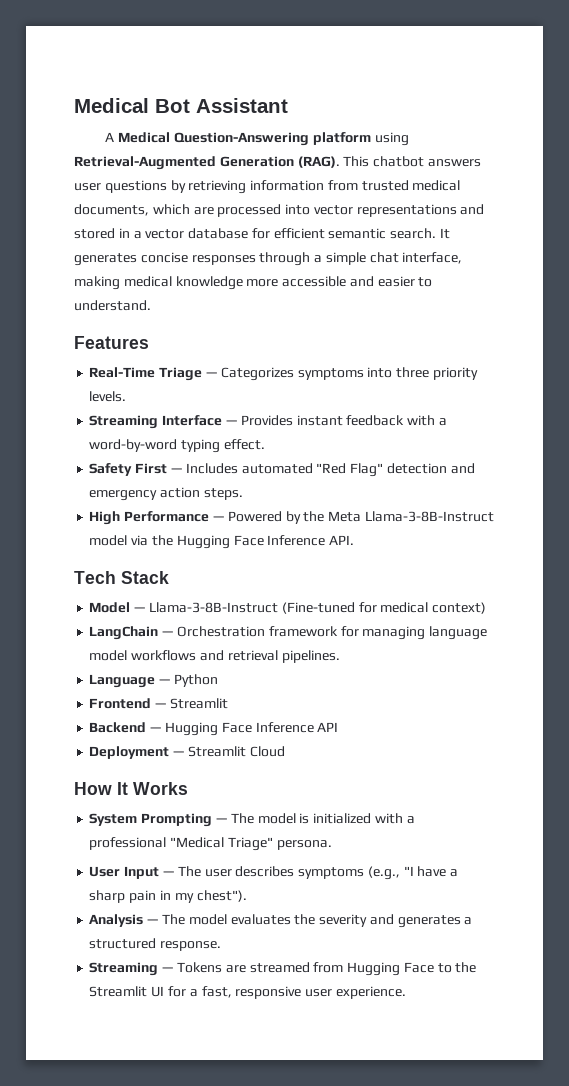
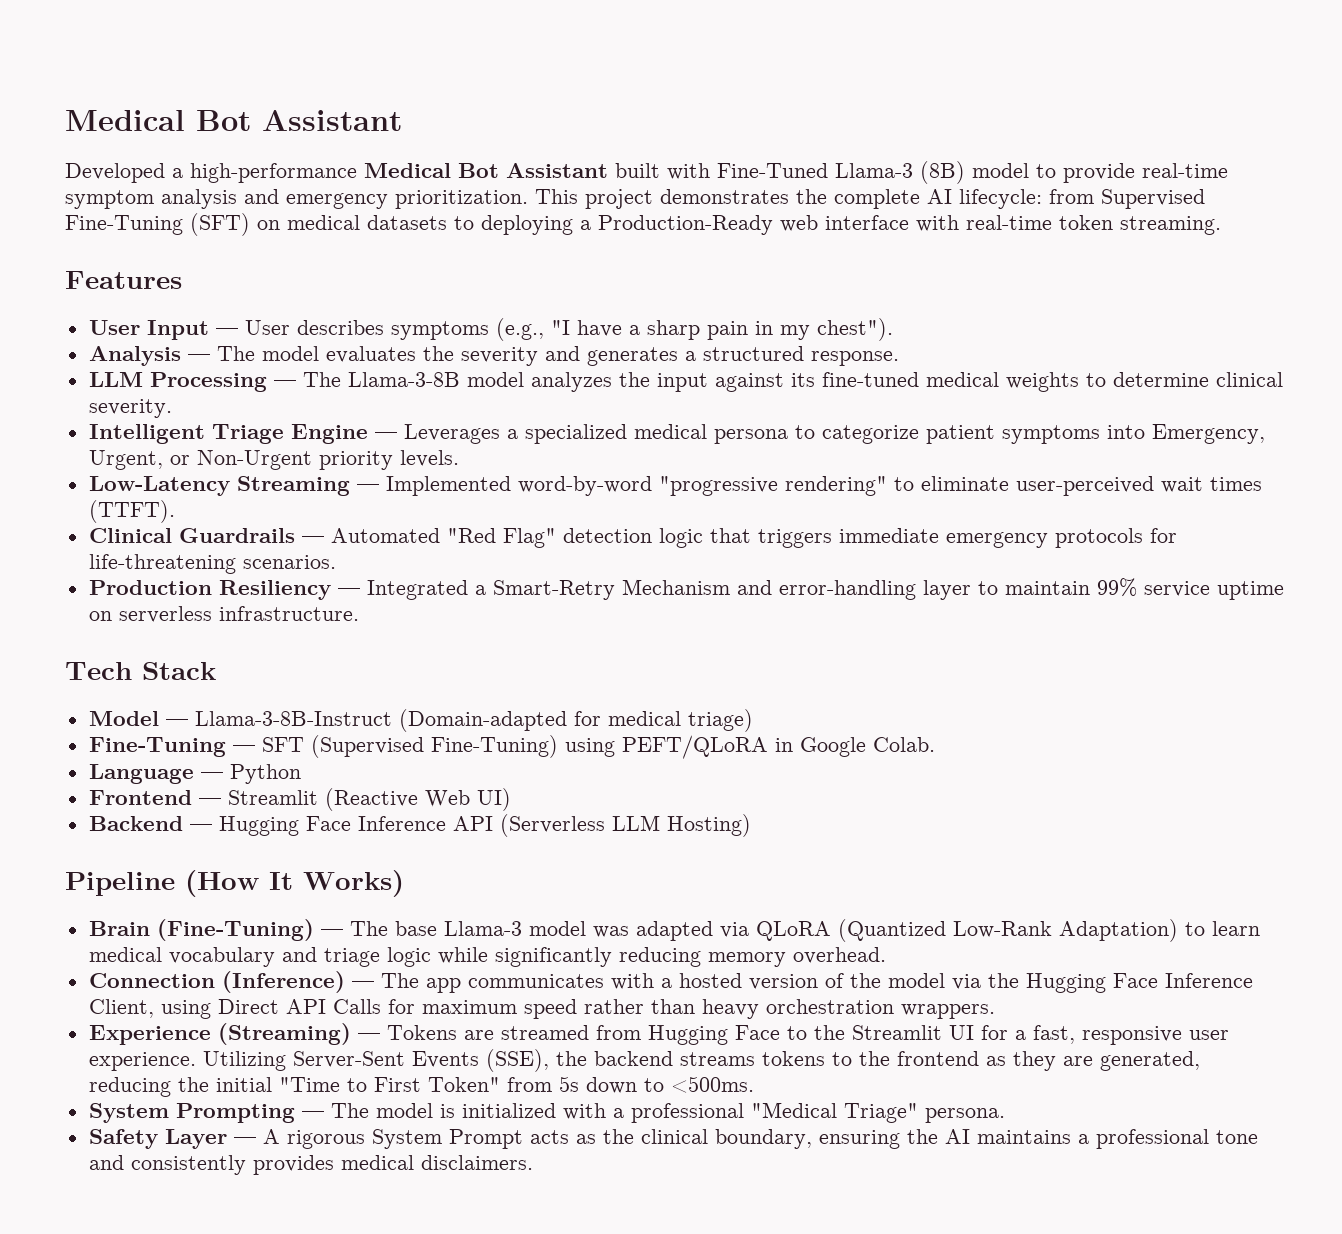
- A Medical Question-Answering platform using Retrieval-Augmented Generation (RAG). This chatbot answers user questions by retrieving information from trusted medical documents, which are processed into vector representations and stored in a vector database for efficient semantic search. It generates concise responses through a simple chat interface, making medical knowledge more accessible and easier to understand.
+ Developed a high-performance Medical Bot Assistant built with Fine-Tuned Llama-3 (8B) model to provide real-time symptom analysis and emergency prioritization. This project demonstrates the complete AI lifecycle: from Supervised Fine-Tuning (SFT) on medical datasets to deploying a Production-Ready web interface with real-time token streaming.
  Features
- Real-Time Triage — Categorizes symptoms into three priority levels.
- Streaming Interface — Provides instant feedback with a word-by-word typing effect.
- Safety First — Includes automated "Red Flag" detection and emergency action steps.
- High Performance — Powered by the Meta Llama-3-8B-Instruct model via the Hugging Face Inference API.
- Tech Stack
- Model — Llama-3-8B-Instruct (Fine-tuned for medical context)
- LangChain — Orchestration framework for managing language model workflows and retrieval pipelines.
- Language — Python
- Frontend — Streamlit
- Backend — Hugging Face Inference API
- Deployment — Streamlit Cloud
- How It Works
- System Prompting — The model is initialized with a professional "Medical Triage" persona.
- User Input — The user describes symptoms (e.g., "I have a sharp pain in my chest").
+ User Input — User describes symptoms (e.g., "I have a sharp pain in my chest").
- Streaming — Tokens are streamed from Hugging Face to the Streamlit UI for a fast, responsive user experience.
+ LLM Processing — The Llama-3-8B model analyzes the input against its fine-tuned medical weights to determine clinical severity.
+ Intelligent Triage Engine — Leverages a specialized medical persona to categorize patient symptoms into Emergency, Urgent, or Non-Urgent priority levels.
+ Low-Latency Streaming — Implemented word-by-word "progressive rendering" to eliminate user-perceived wait times (TTFT).
+ Clinical Guardrails — Automated "Red Flag" detection logic that triggers immediate emergency protocols for life-threatening scenarios.
+ Production Resiliency — Integrated a Smart-Retry Mechanism and error-handling layer to maintain 99% service uptime on serverless infrastructure.
+ Tech Stack
+ Model — Llama-3-8B-Instruct (Domain-adapted for medical triage)
+ Fine-Tuning — SFT (Supervised Fine-Tuning) using PEFT/QLoRA in Google Colab.
+ Language — Python
+ Frontend — Streamlit (Reactive Web UI)
+ Backend — Hugging Face Inference API (Serverless LLM Hosting)
+ Pipeline (How It Works)
+ Brain (Fine-Tuning) — The base Llama-3 model was adapted via QLoRA (Quantized Low-Rank Adaptation) to learn medical vocabulary and triage logic while significantly reducing memory overhead.
+ Connection (Inference) — The app communicates with a hosted version of the model via the Hugging Face Inference Client, using Direct API Calls for maximum speed rather than heavy orchestration wrappers.
+ Experience (Streaming) — Tokens are streamed from Hugging Face to the Streamlit UI for a fast, responsive user experience.
+ Utilizing Server-Sent Events (SSE), the backend streams tokens to the frontend as they are generated, reducing the initial "Time to First Token" from 5s down to <500ms.
+ System Prompting — The model is initialized with a professional "Medical Triage" persona.
+ Safety Layer — A rigorous System Prompt acts as the clinical boundary, ensuring the AI maintains a professional tone and consistently provides medical disclaimers.

